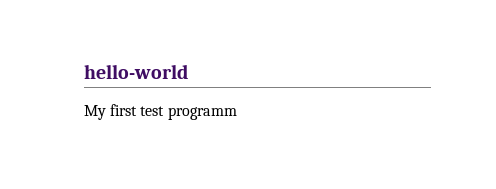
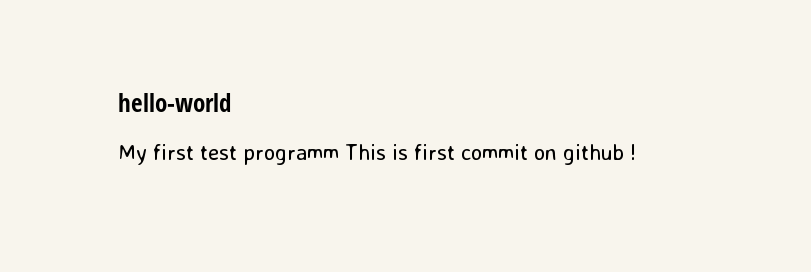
- My first test programm
+ My first test programm This is first commit on github !

